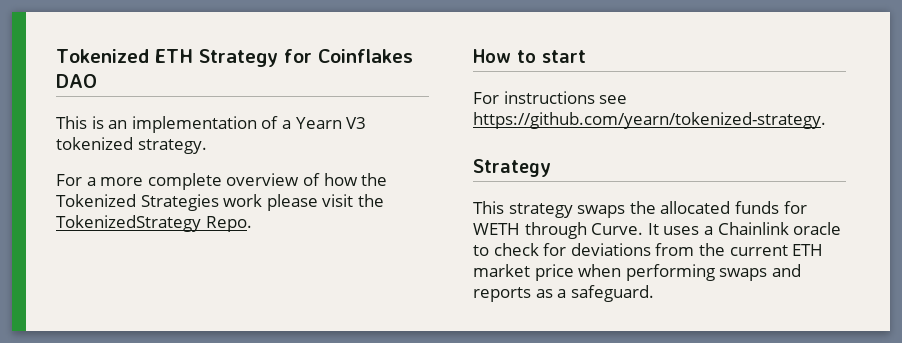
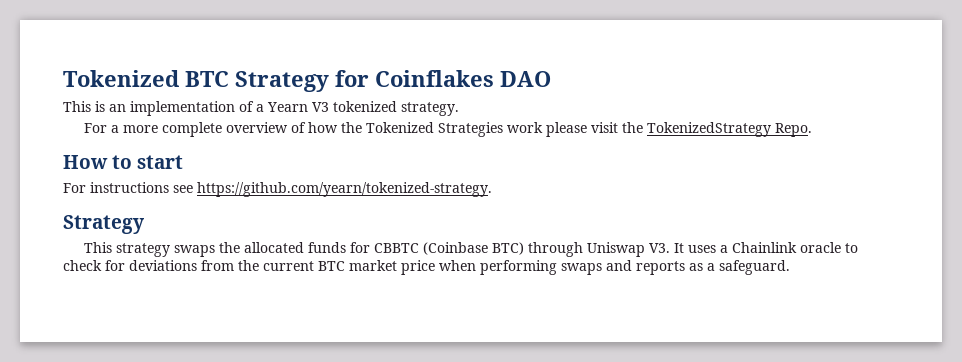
- Tokenized ETH Strategy for Coinflakes DAO
+ Tokenized BTC Strategy for Coinflakes DAO
- This strategy swaps the allocated funds for WETH through Curve. It uses a Chainlink oracle to check for deviations from the current ETH market price when performing swaps and reports as a safeguard.
+ This strategy swaps the allocated funds for CBBTC (Coinbase BTC) through Uniswap V3. It uses a Chainlink oracle to check for deviations from the current BTC market price when performing swaps and reports as a safeguard.

